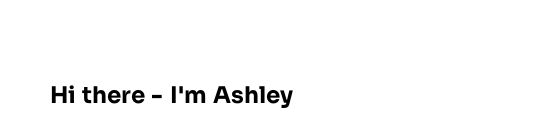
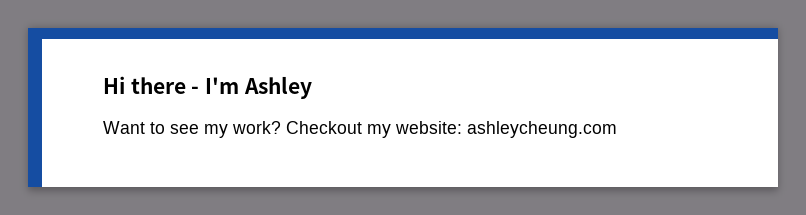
+ Want to see my work? Checkout my website: ashleycheung.com

